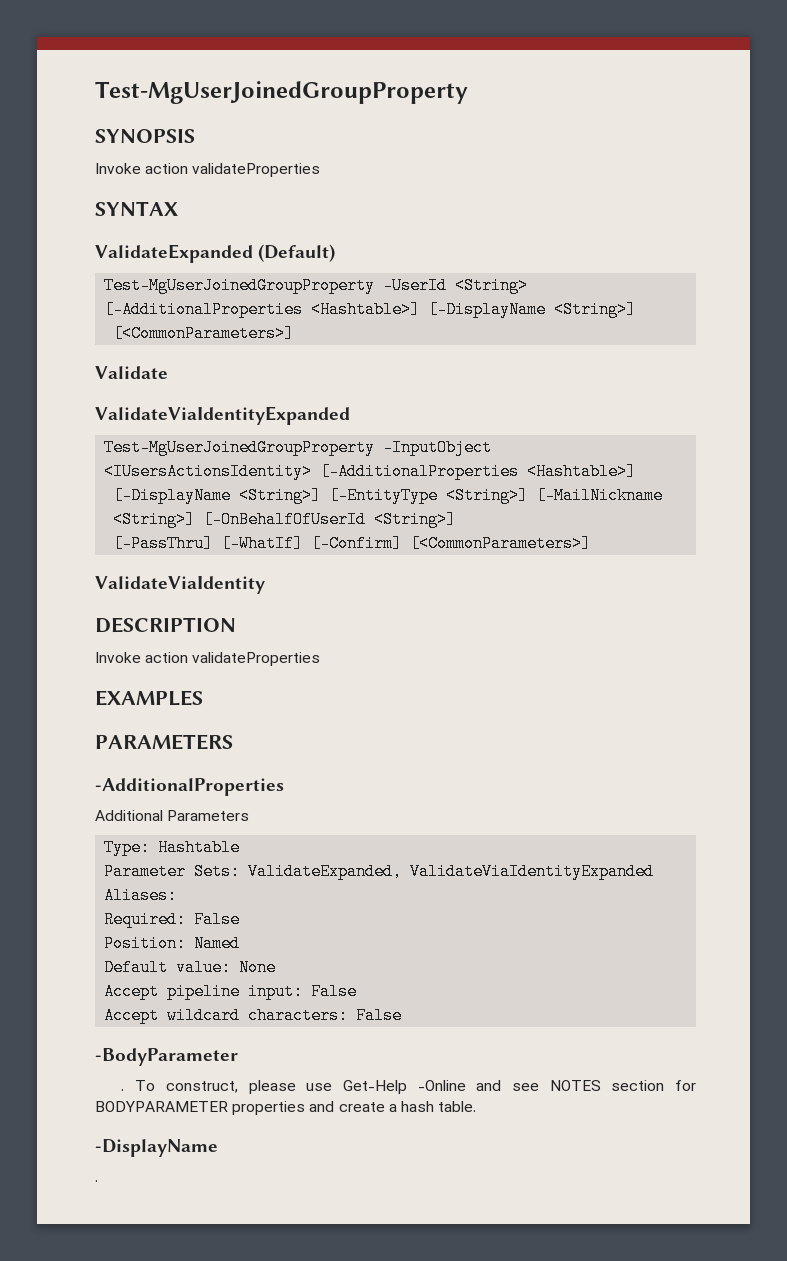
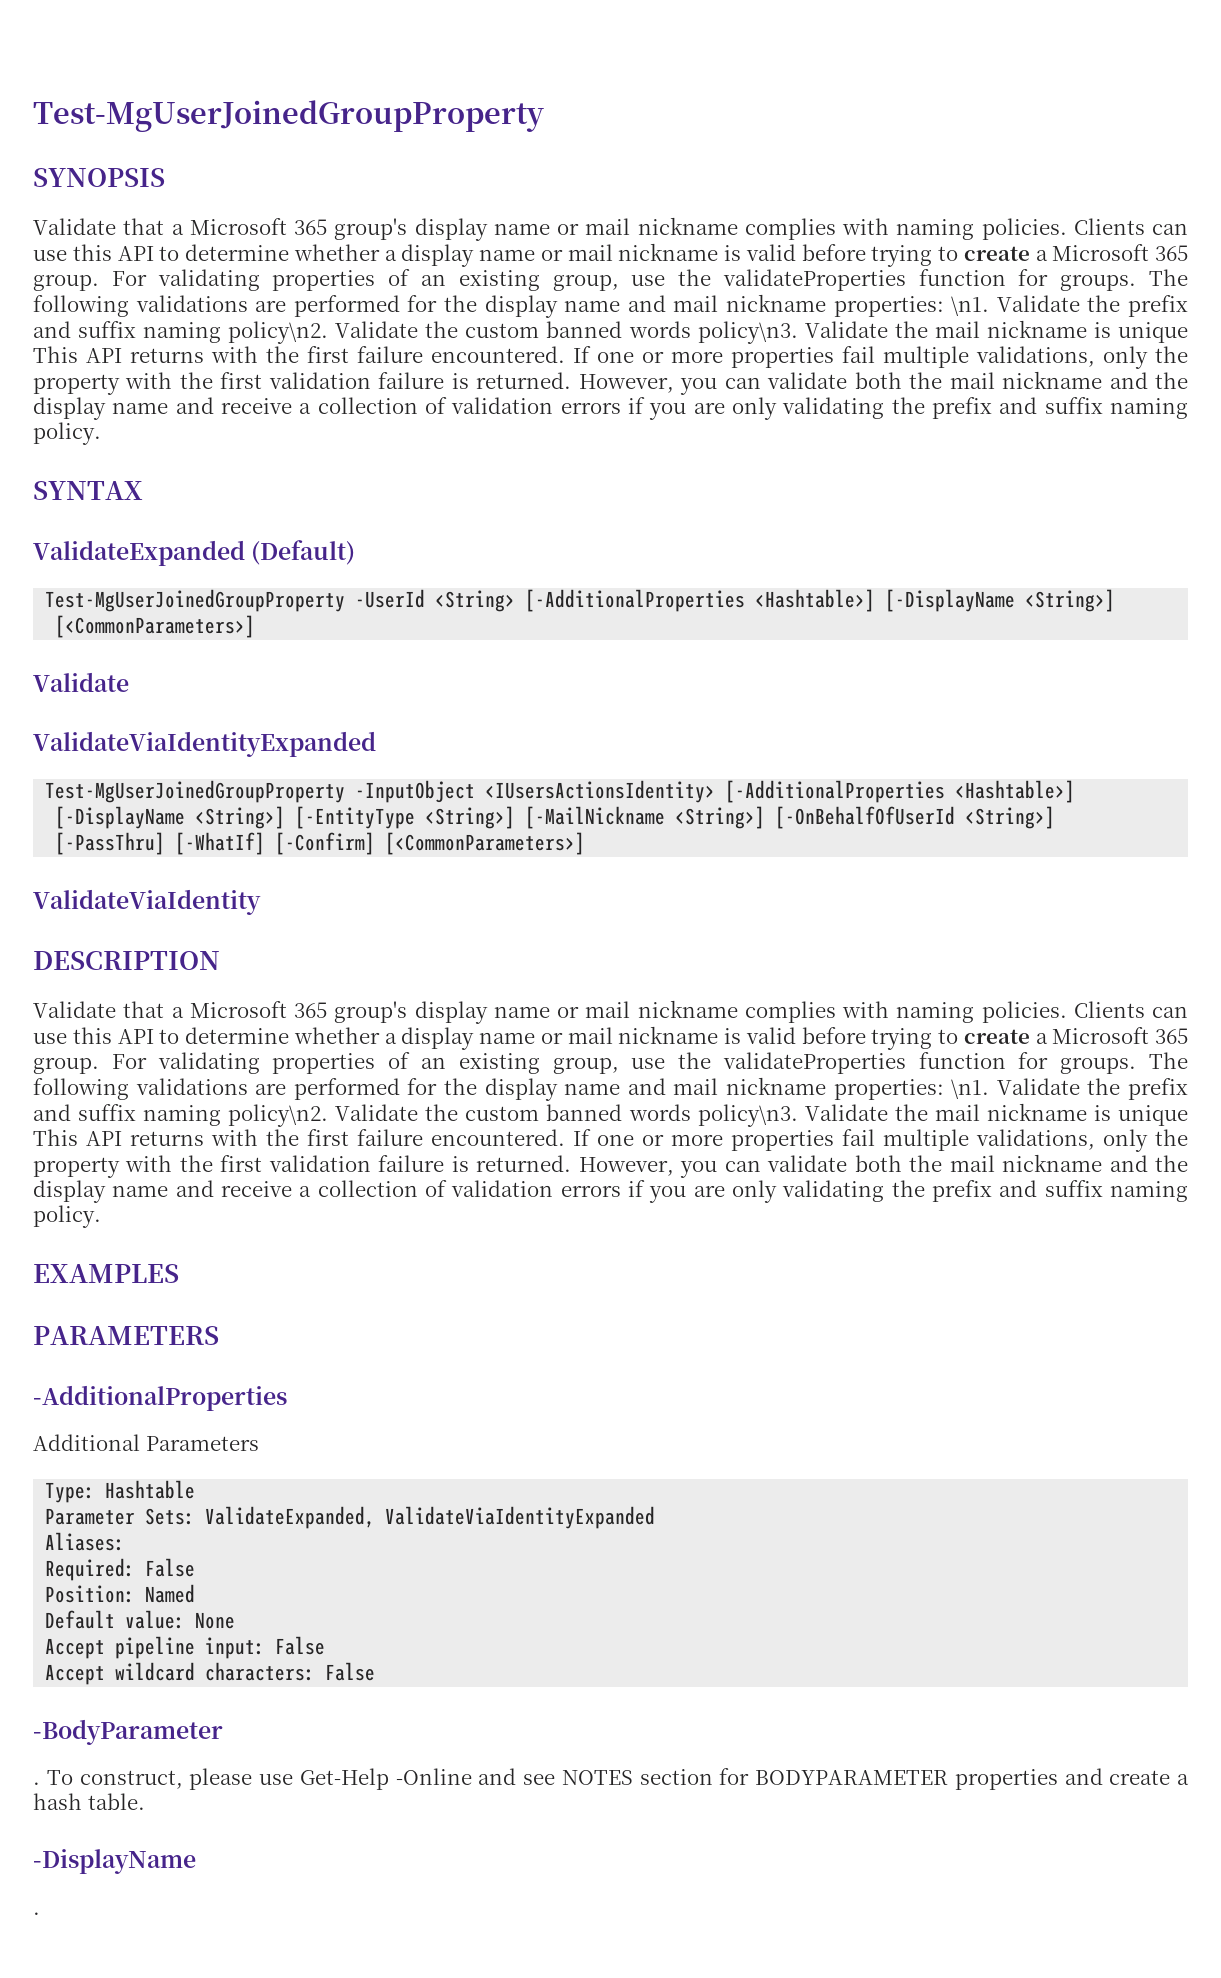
  SYNOPSIS
- Invoke action validateProperties
+ Validate that a Microsoft 365 group's display name or mail nickname complies with naming policies. Clients can use this API to determine whether a display name or mail nickname is valid before trying to create a Microsoft 365 group. For validating properties of an existing group, use the validateProperties function for groups. The following validations are performed for the display name and mail nickname properties: \n1. Validate the prefix and suffix naming policy\n2. Validate the custom banned words policy\n3. Validate the mail nickname is unique This API returns with the first failure encountered. If one or more properties fail multiple validations, only the property with the first validation failure is returned. However, you can validate both the mail nickname and the display name and receive a collection of validation errors if you are only validating the prefix and suffix naming policy.
  DESCRIPTION
- Invoke action validateProperties
+ Validate that a Microsoft 365 group's display name or mail nickname complies with naming policies. Clients can use this API to determine whether a display name or mail nickname is valid before trying to create a Microsoft 365 group. For validating properties of an existing group, use the validateProperties function for groups. The following validations are performed for the display name and mail nickname properties: \n1. Validate the prefix and suffix naming policy\n2. Validate the custom banned words policy\n3. Validate the mail nickname is unique This API returns with the first failure encountered. If one or more properties fail multiple validations, only the property with the first validation failure is returned. However, you can validate both the mail nickname and the display name and receive a collection of validation errors if you are only validating the prefix and suffix naming policy.

